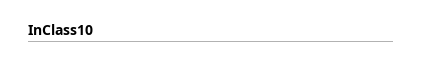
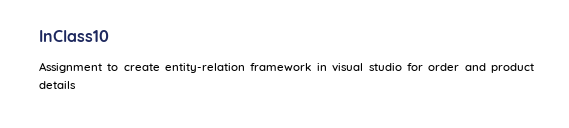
+ Assignment to create entity-relation framework in visual studio for order and product details

